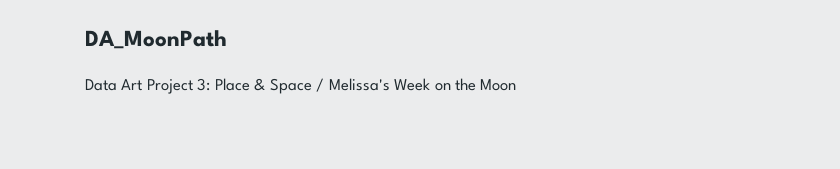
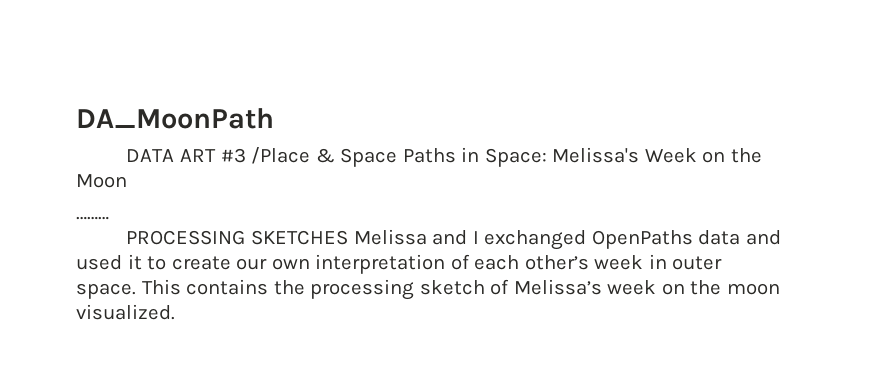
- Data Art Project 3: Place & Space / Melissa's Week on the Moon
+ DATA ART #3 /Place & Space Paths in Space: Melissa's Week on the Moon
+ ………
+ PROCESSING SKETCHES Melissa and I exchanged OpenPaths data and used it to create our own interpretation of each other’s week in outer space. This contains the processing sketch of Melissa’s week on the moon visualized.

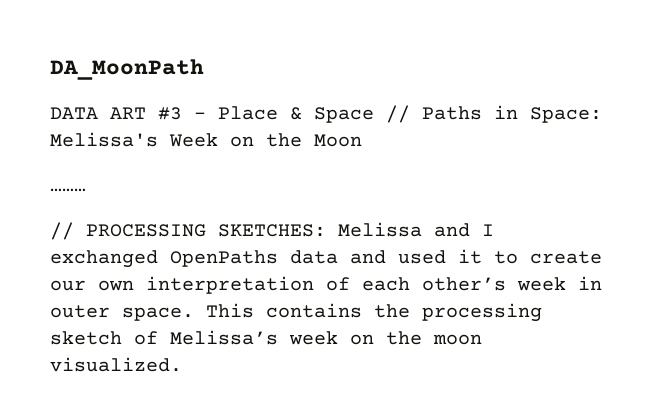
- DATA ART #3 /Place & Space Paths in Space: Melissa's Week on the Moon
+ DATA ART #3 - Place & Space // Paths in Space: Melissa's Week on the Moon
- PROCESSING SKETCHES Melissa and I exchanged OpenPaths data and used it to create our own interpretation of each other’s week in outer space.
+ // PROCESSING SKETCHES: Melissa and I exchanged OpenPaths data and used it to create our own interpretation of each other’s week in outer space.

